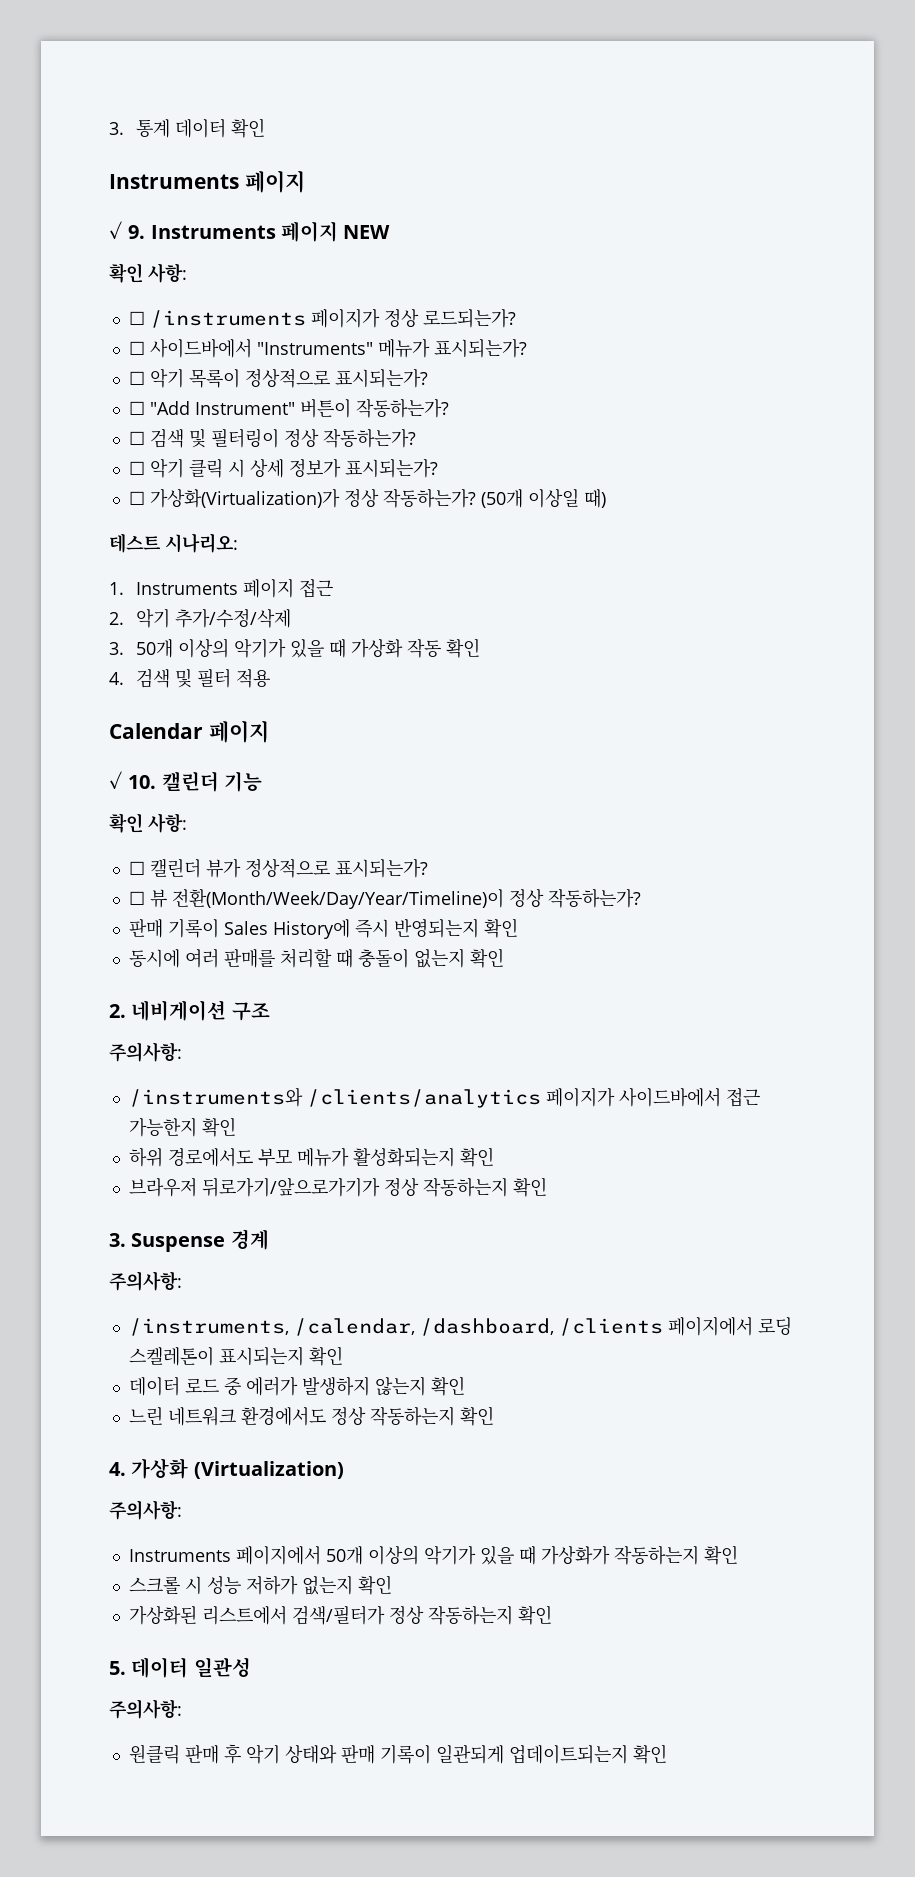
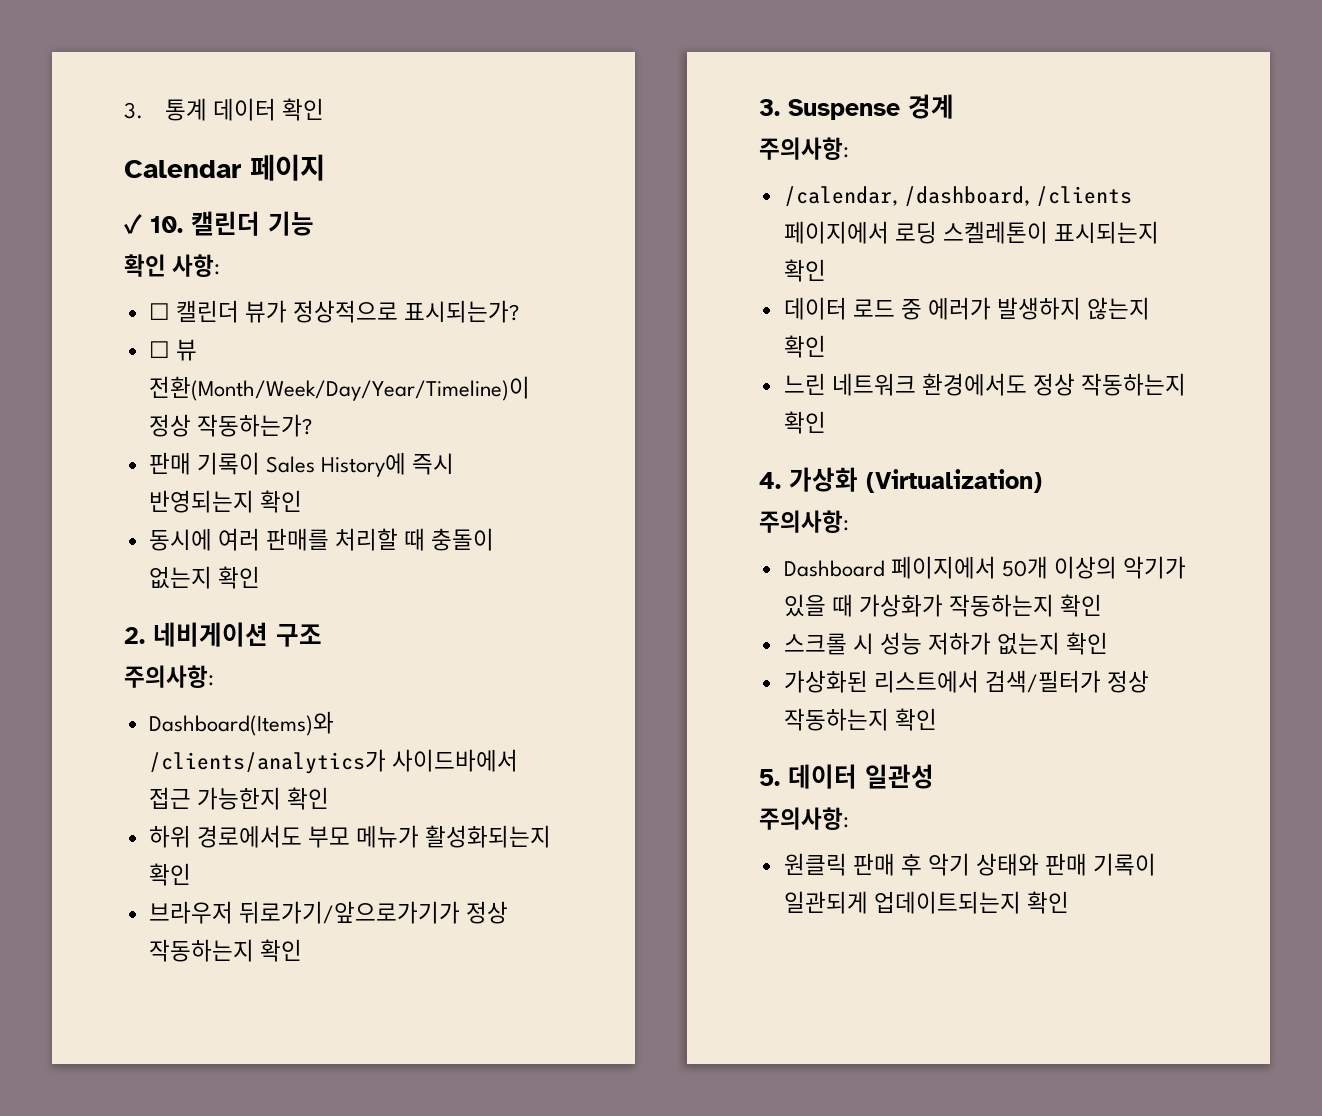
  3. 통계 데이터 확인
- Instruments 페이지
- ✓ 9. Instruments 페이지 NEW
- 확인 사항:
- ☐ /instruments 페이지가 정상 로드되는가?
- ☐ 사이드바에서 "Instruments" 메뉴가 표시되는가?
- ☐ 악기 목록이 정상적으로 표시되는가?
- ☐ "Add Instrument" 버튼이 작동하는가?
- ☐ 검색 및 필터링이 정상 작동하는가?
- ☐ 악기 클릭 시 상세 정보가 표시되는가?
- ☐ 가상화(Virtualization)가 정상 작동하는가? (50개 이상일 때)
- 테스트 시나리오:
- 1. Instruments 페이지 접근
- 2. 악기 추가/수정/삭제
- 3. 50개 이상의 악기가 있을 때 가상화 작동 확인
- 4. 검색 및 필터 적용
- /instruments와 /clients/analytics 페이지가 사이드바에서 접근 가능한지 확인
+ Dashboard(Items)와 /clients/analytics가 사이드바에서 접근 가능한지 확인
- /instruments, /calendar, /dashboard, /clients 페이지에서 로딩 스켈레톤이 표시되는지 확인
+ /calendar, /dashboard, /clients 페이지에서 로딩 스켈레톤이 표시되는지 확인
- Instruments 페이지에서 50개 이상의 악기가 있을 때 가상화가 작동하는지 확인
+ Dashboard 페이지에서 50개 이상의 악기가 있을 때 가상화가 작동하는지 확인

